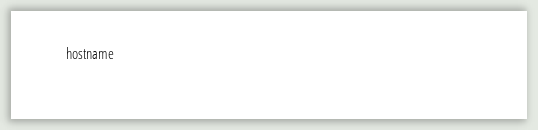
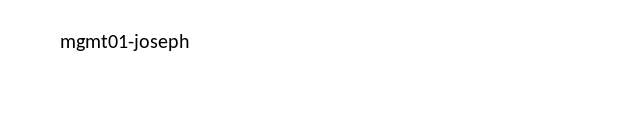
- hostname
+ mgmt01-joseph

